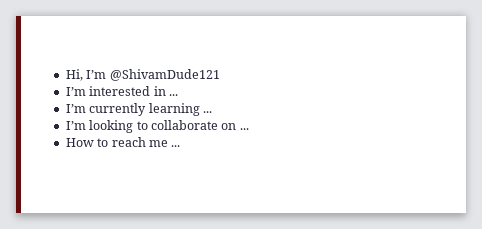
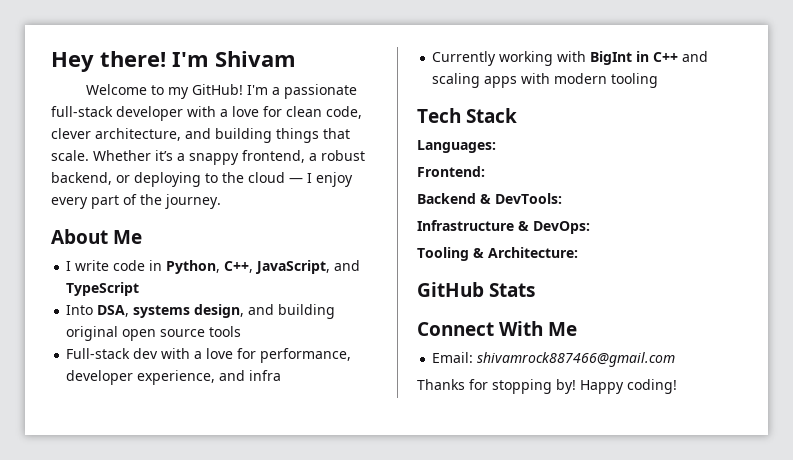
- Hi, I’m @ShivamDude121
- I’m interested in ...
- I’m currently learning ...
- I’m looking to collaborate on ...
- How to reach me ...
+ Hey there! I'm Shivam
+ Welcome to my GitHub! I'm a passionate full-stack developer with a love for clean code, clever architecture, and building things that scale. Whether it’s a snappy frontend, a robust backend, or deploying to the cloud — I enjoy every part of the journey.
+ About Me
+ I write code in Python, C++, JavaScript, and TypeScript
+ Into DSA, systems design, and building original open source tools
+ Full-stack dev with a love for performance, developer experience, and infra
+ Currently working with BigInt in C++ and scaling apps with modern tooling
+ Tech Stack
+ Languages:
+ Frontend:
+ Backend & DevTools:
+ Infrastructure & DevOps:
+ Tooling & Architecture:
+ GitHub Stats
+ Connect With Me
+ Email: shivamrock887466@gmail.com
+ Thanks for stopping by! Happy coding!

